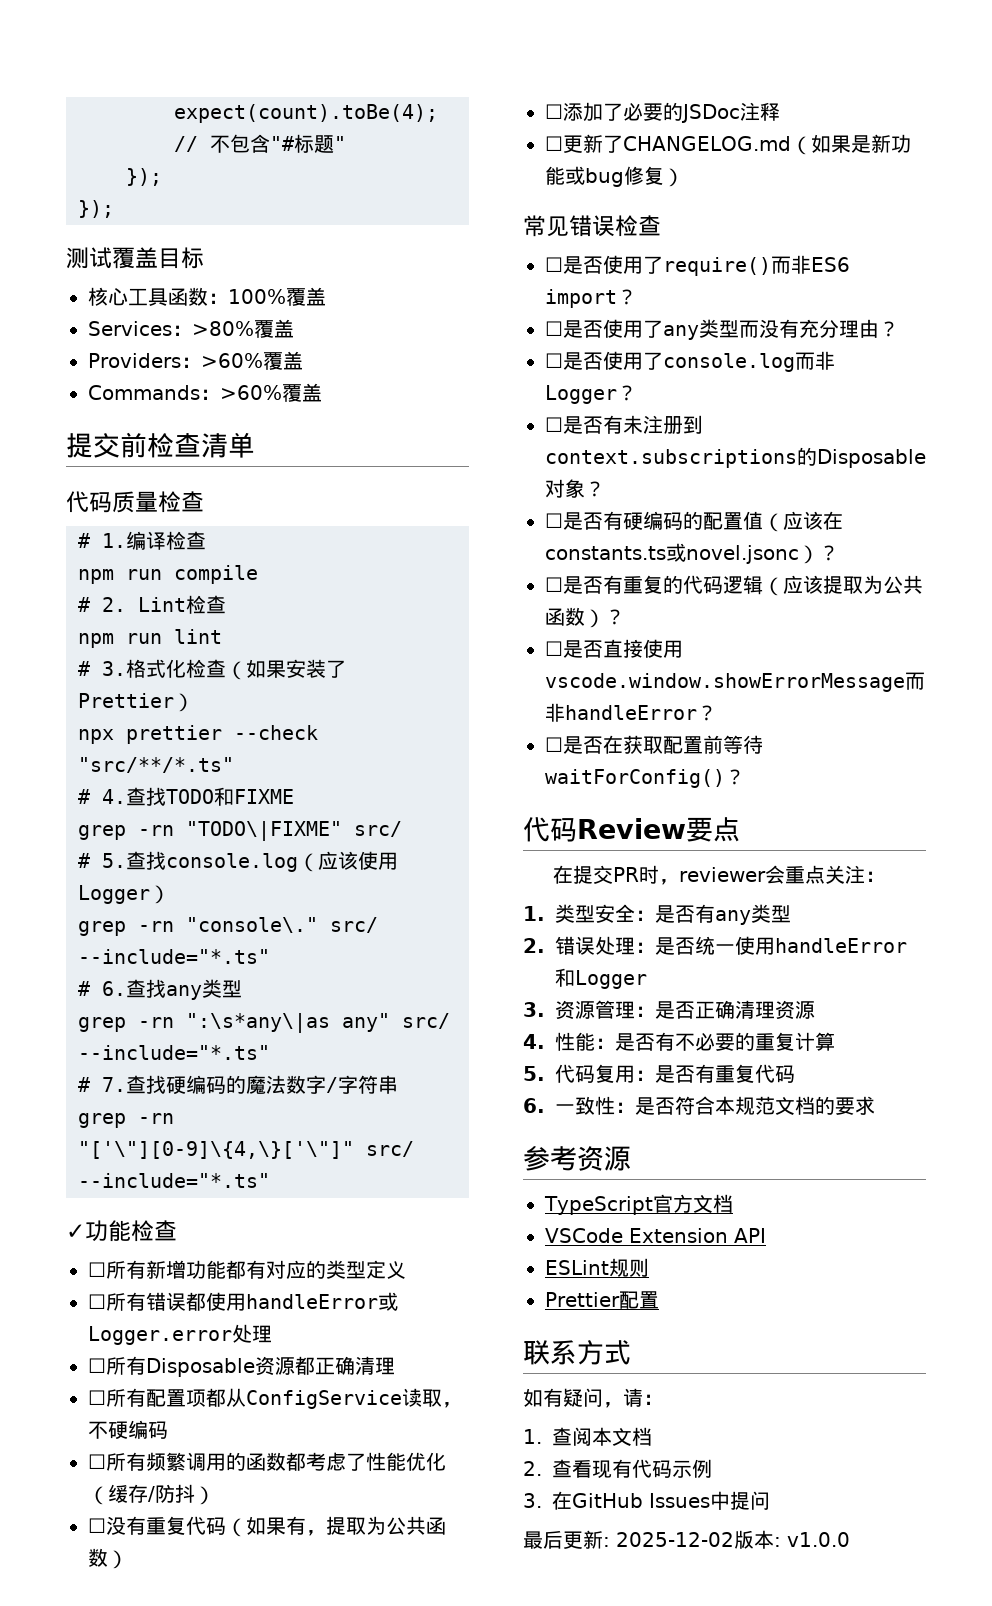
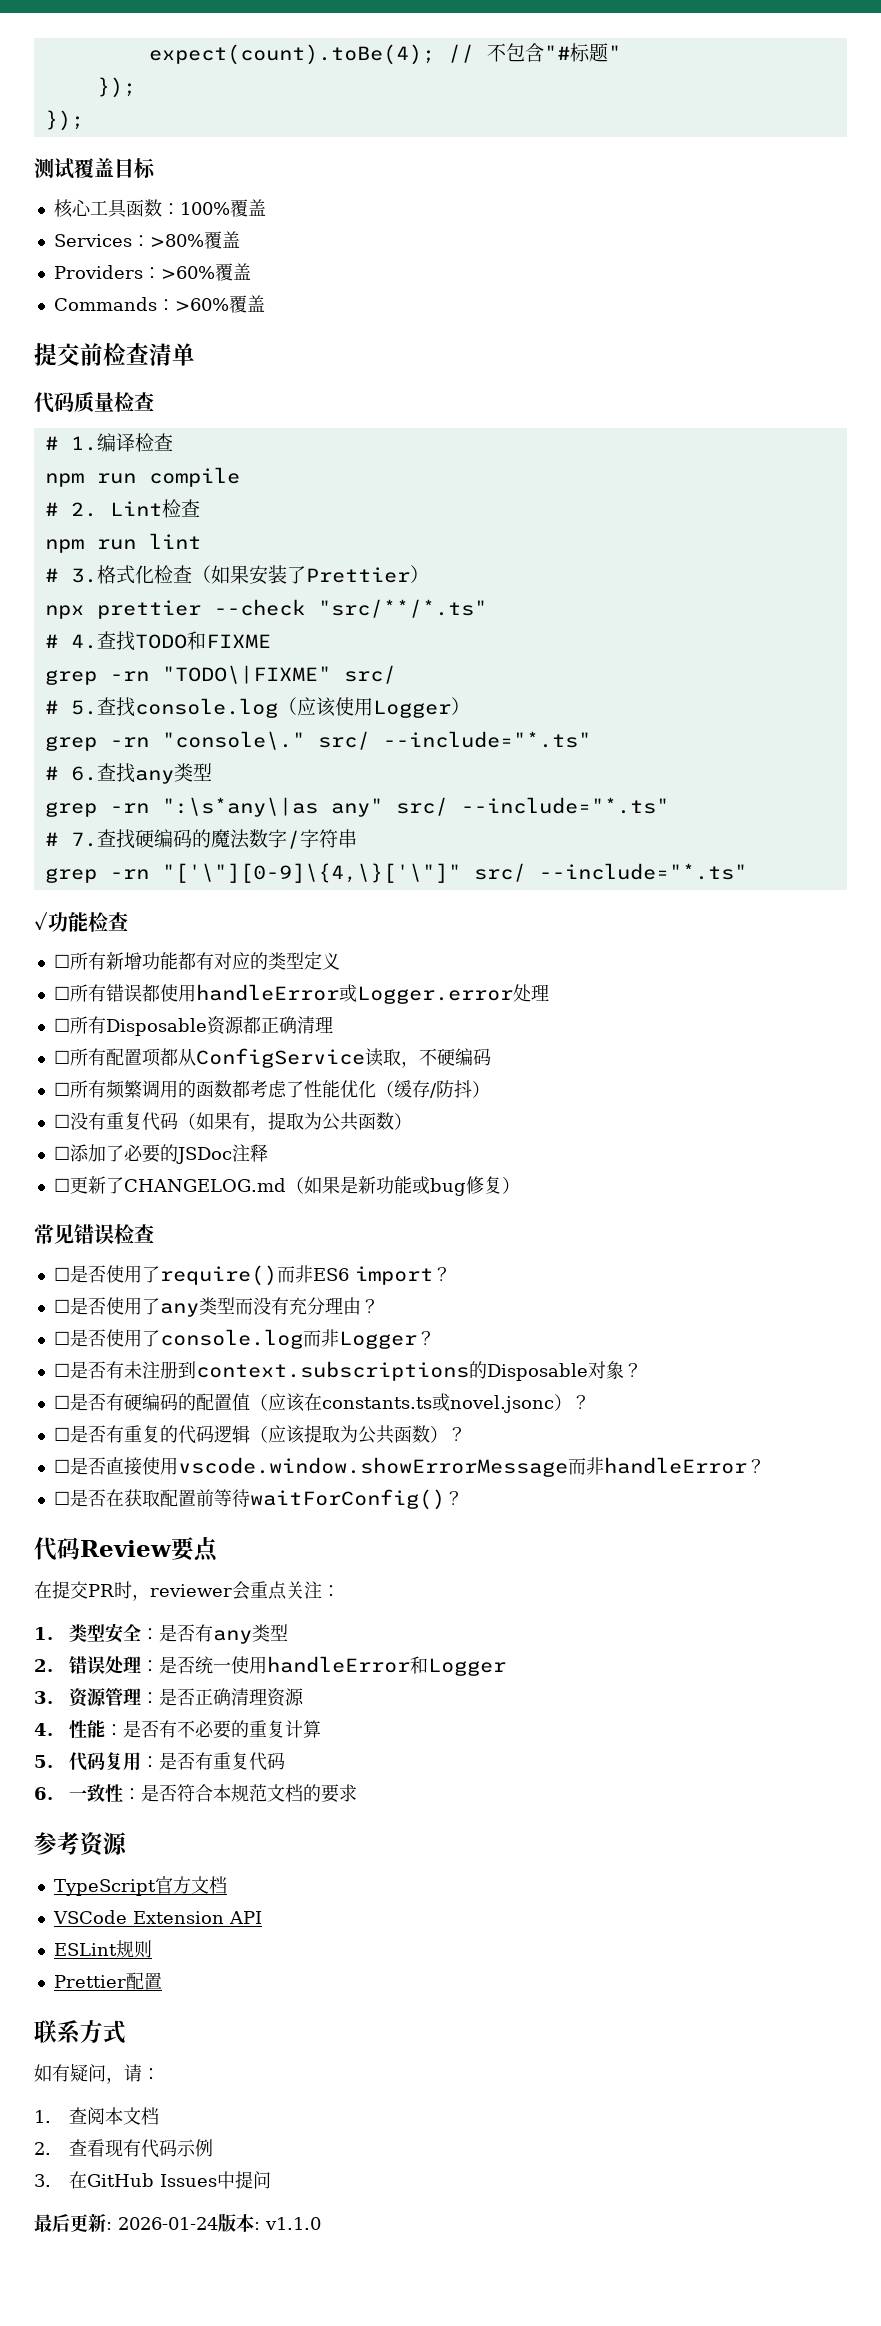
- 最后更新: 2025-12-02版本: v1.0.0
+ 最后更新: 2026-01-24版本: v1.1.0

